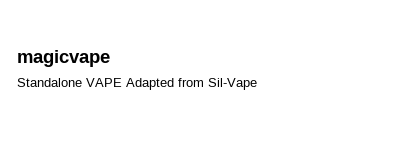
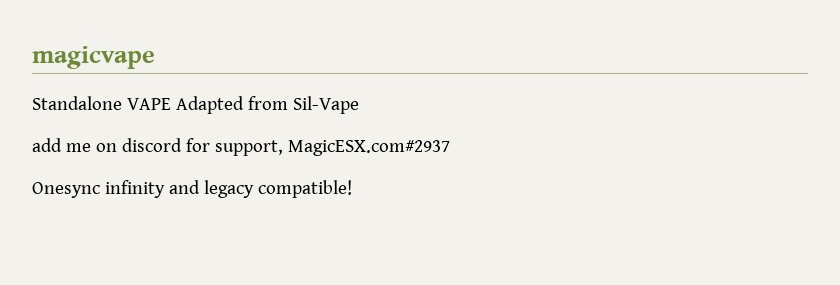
+ add me on discord for support, MagicESX.com#2937
+ Onesync infinity and legacy compatible!

